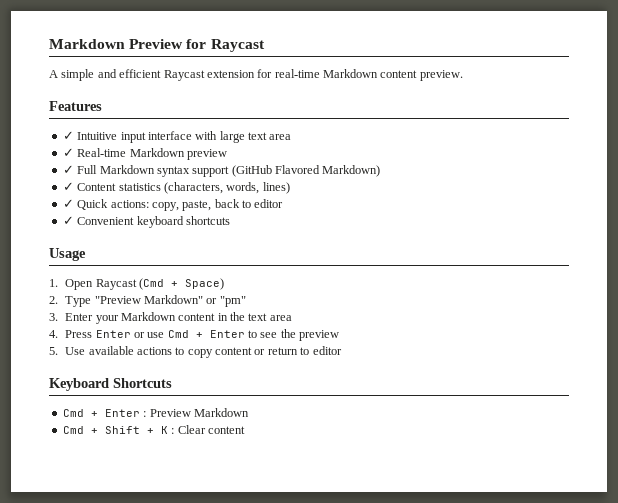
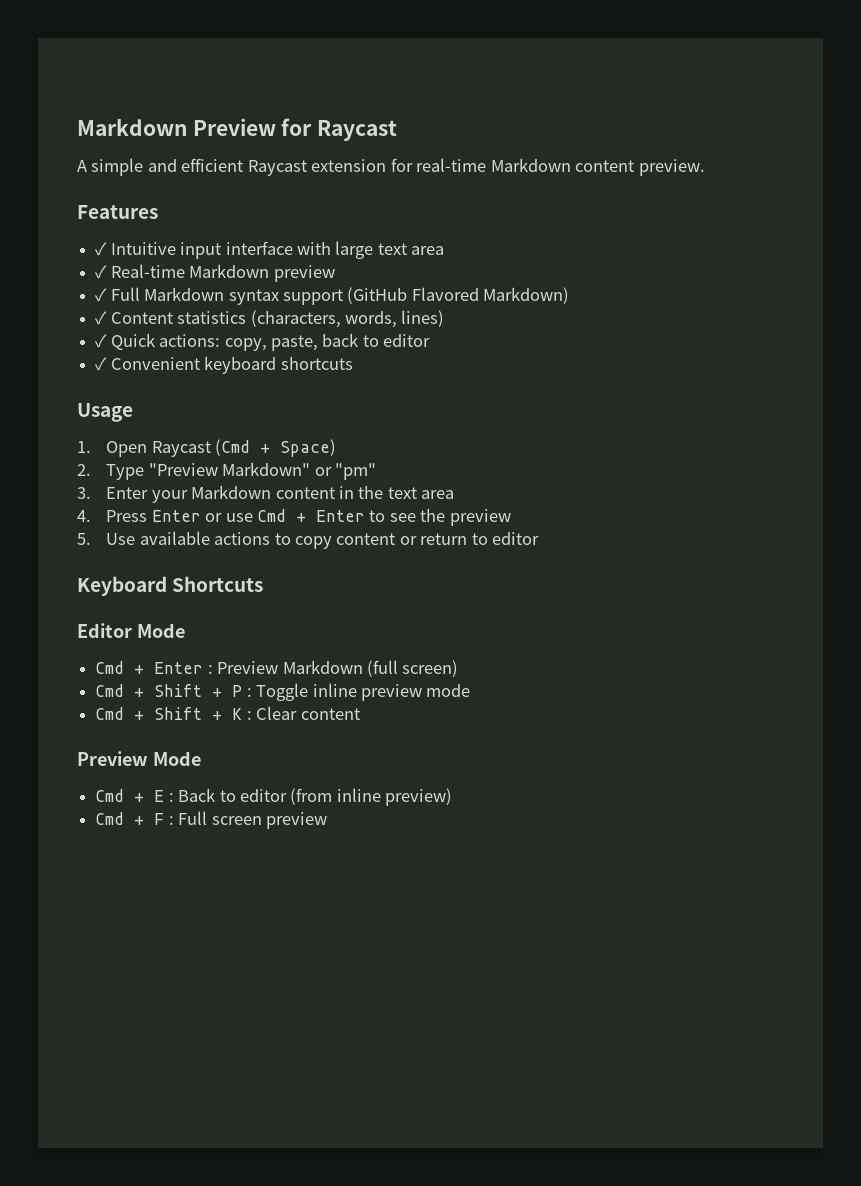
+ Editor Mode
- Cmd + Enter : Preview Markdown
+ Cmd + Enter : Preview Markdown (full screen)
+ Cmd + Shift + P : Toggle inline preview mode
+ Preview Mode
+ Cmd + E : Back to editor (from inline preview)
+ Cmd + F : Full screen preview

